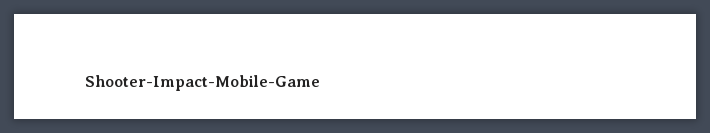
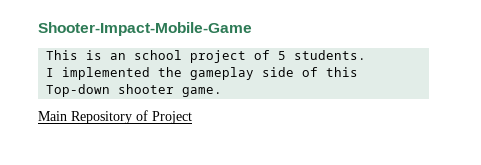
+ This is an school project of 5 students.
+ I implemented the gameplay side of this Top-down shooter game.
+ Main Repository of Project

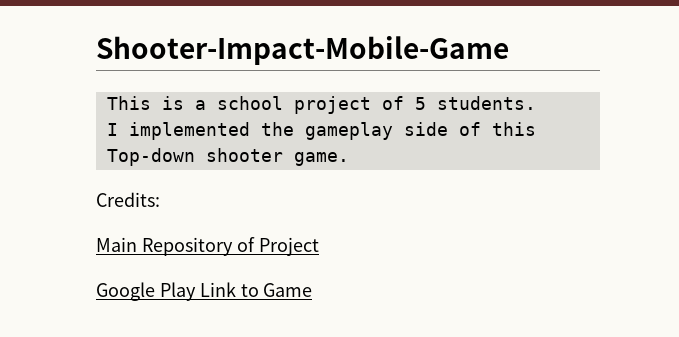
- This is an school project of 5 students.
+ This is a school project of 5 students.
+ Credits:
+ Google Play Link to Game

